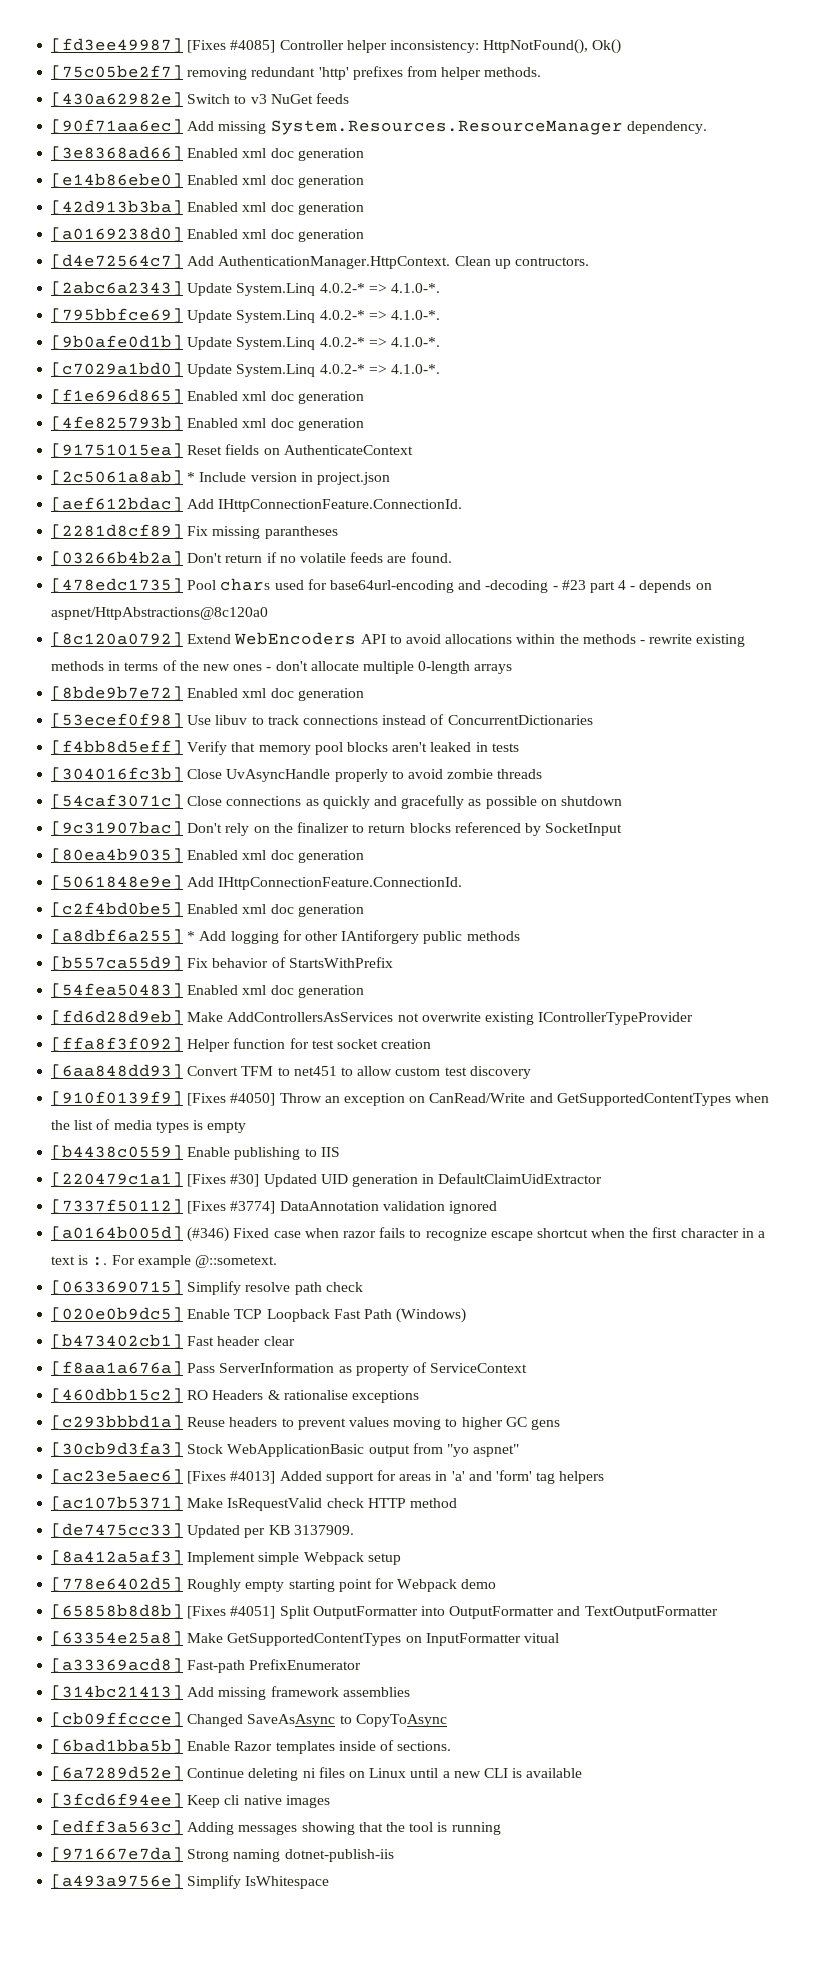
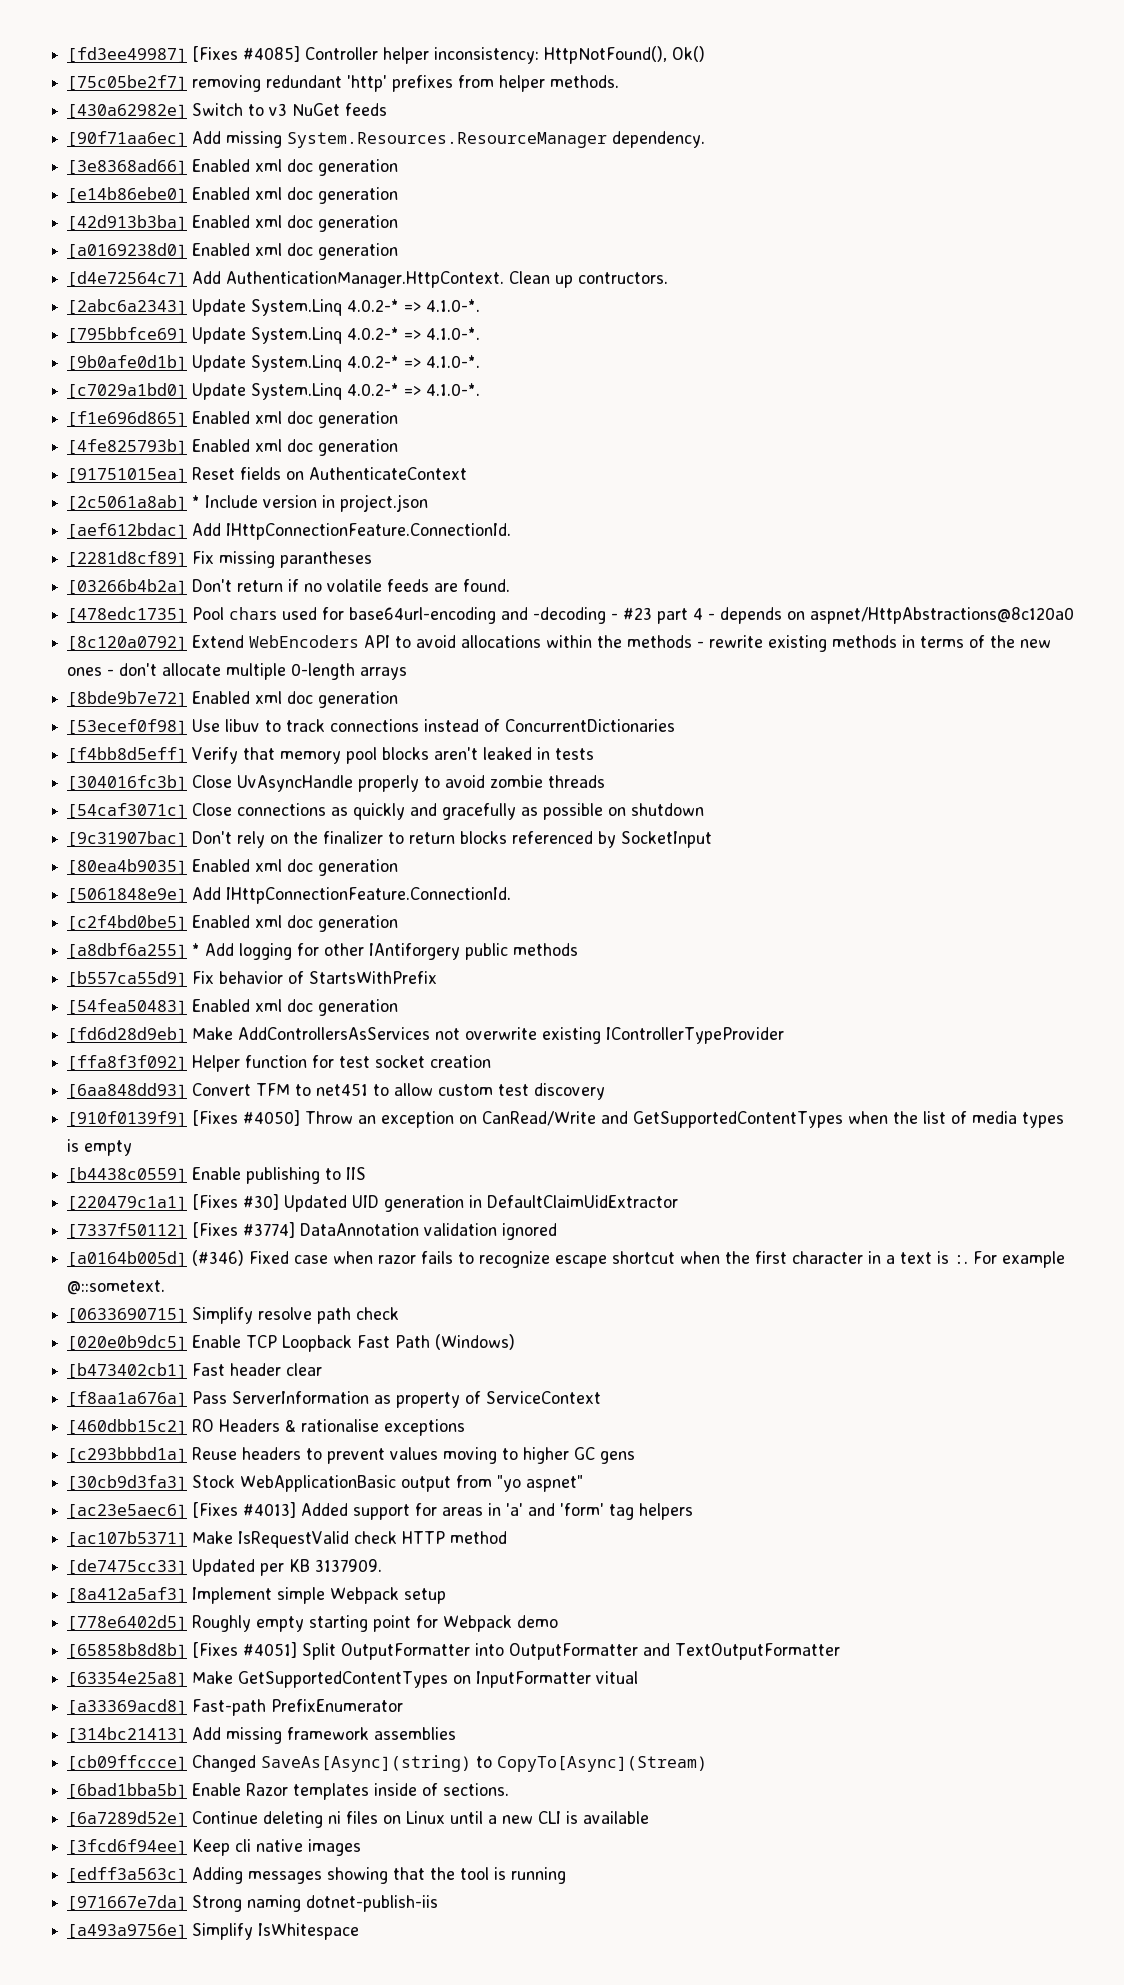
- [cb09ffccce] Changed SaveAsAsync to CopyToAsync
+ [cb09ffccce] Changed SaveAs[Async](string) to CopyTo[Async](Stream)

